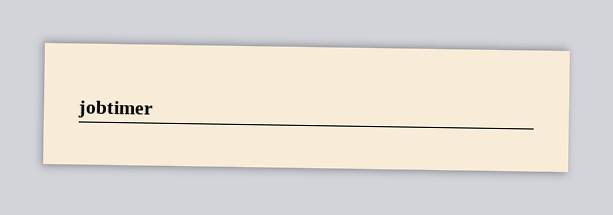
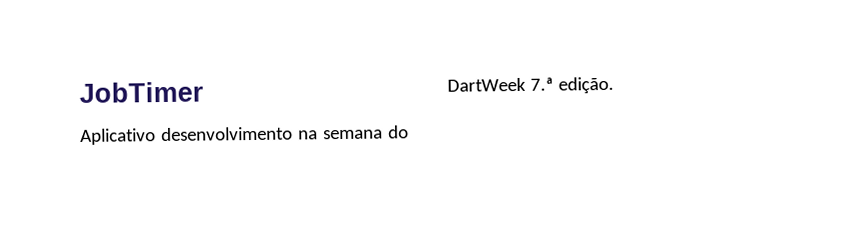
- jobtimer
+ JobTimer
+ Aplicativo desenvolvimento na semana do DartWeek 7.ª edição.

